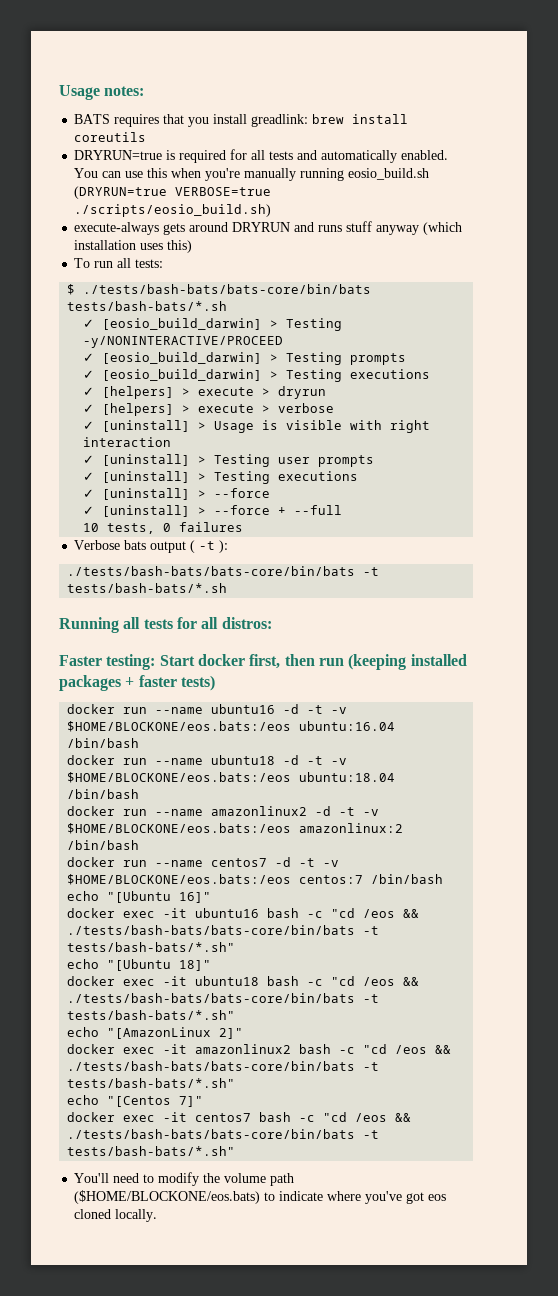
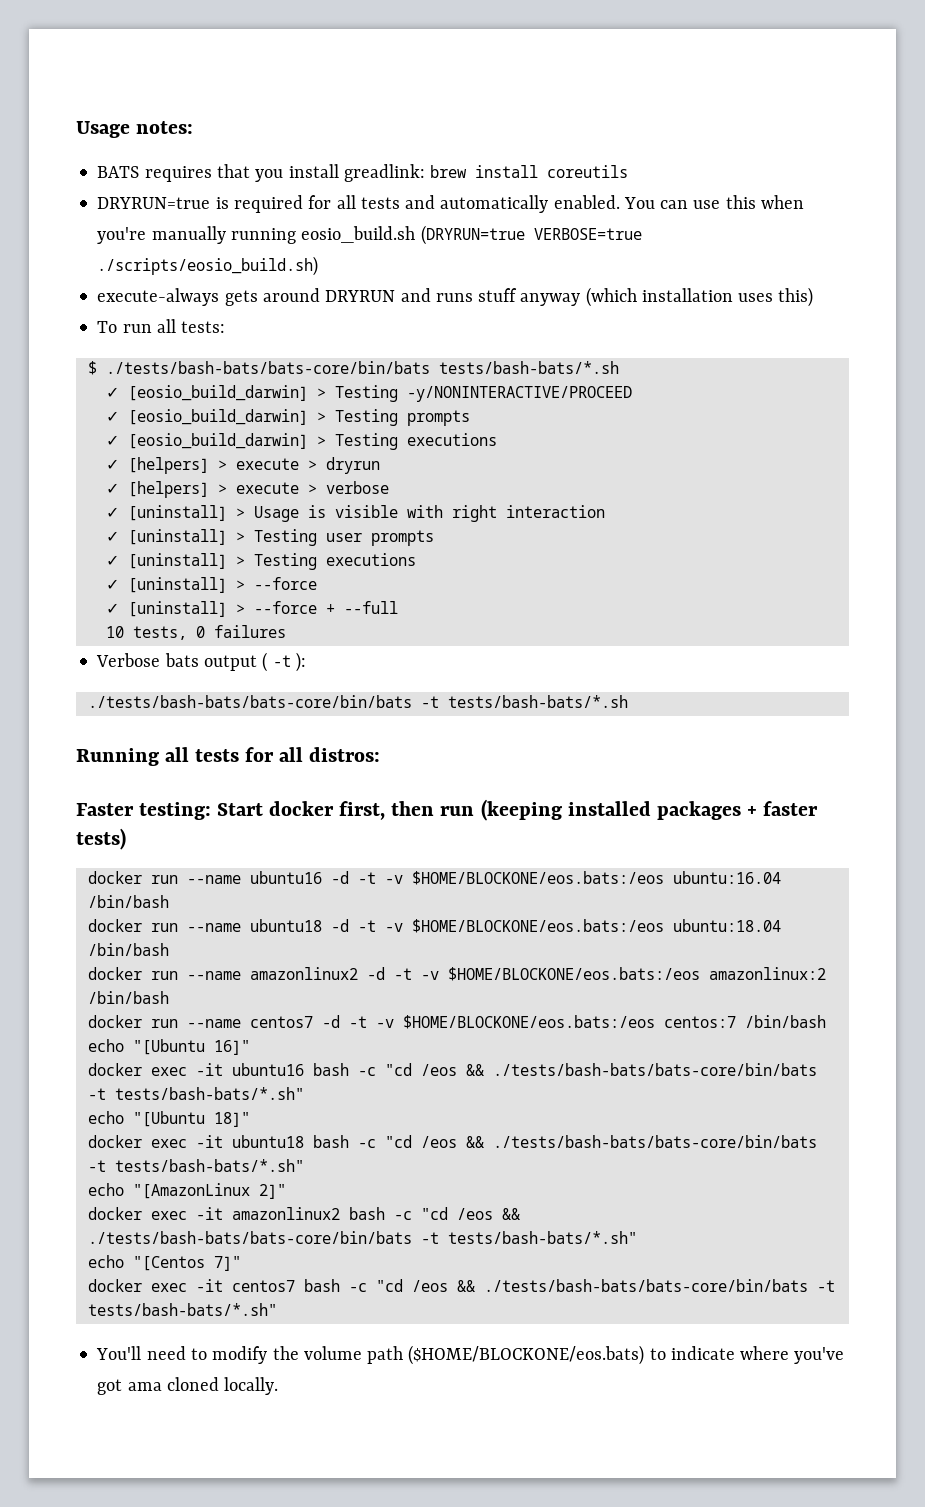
- You'll need to modify the volume path ($HOME/BLOCKONE/eos.bats) to indicate where you've got eos cloned locally.
+ You'll need to modify the volume path ($HOME/BLOCKONE/eos.bats) to indicate where you've got ama cloned locally.

